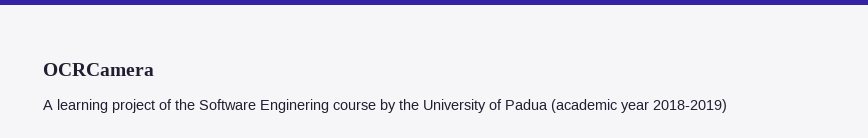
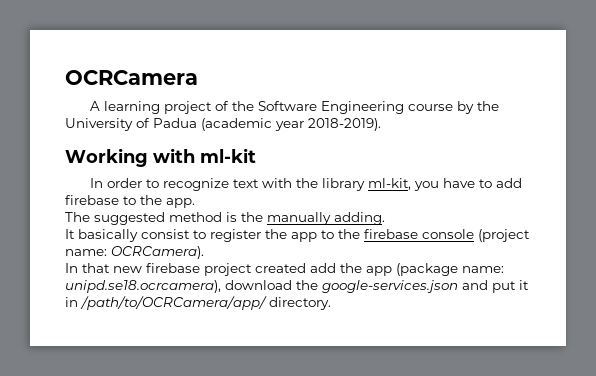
- A learning project of the Software Enginering course by the University of Padua (academic year 2018-2019)
+ A learning project of the Software Engineering course by the University of Padua (academic year 2018-2019).
+ Working with ml-kit
+ In order to recognize text with the library ml-kit, you have to add firebase to the app.
+ The suggested method is the manually adding.
+ It basically consist to register the app to the firebase console (project name: OCRCamera).
+ In that new firebase project created add the app (package name: unipd.se18.ocrcamera), download the google-services.json and put it in /path/to/OCRCamera/app/ directory.

